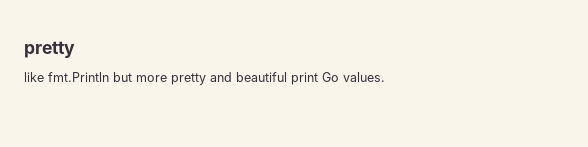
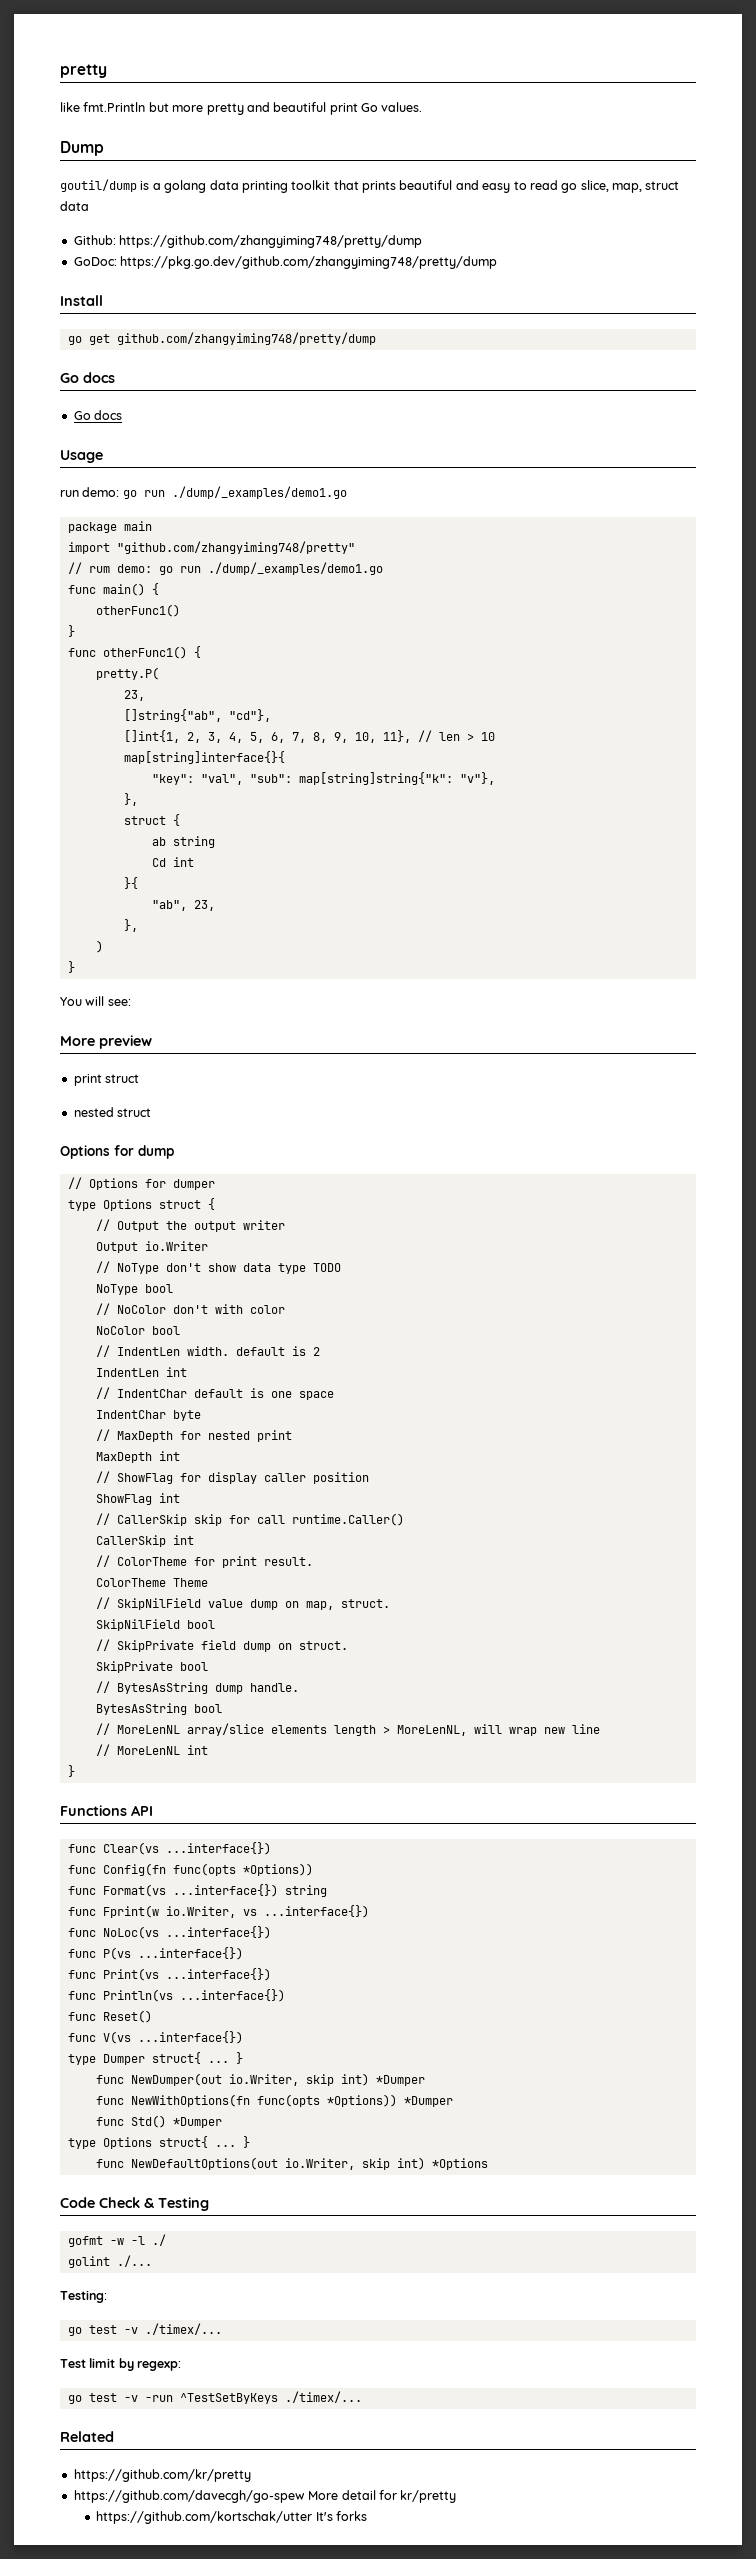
+ Dump
+ goutil/dump is a golang data printing toolkit that prints beautiful and easy to read go slice, map, struct data
+ Github: https://github.com/zhangyiming748/pretty/dump
+ GoDoc: https://pkg.go.dev/github.com/zhangyiming748/pretty/dump
+ Install
+ go get github.com/zhangyiming748/pretty/dump
+ Go docs
+ Go docs
+ Usage
+ run demo: go run ./dump/_examples/demo1.go
+ package main
+ import "github.com/zhangyiming748/pretty"
+ // rum demo: go run ./dump/_examples/demo1.go
+ func main() {
+ otherFunc1()
+ }
+ func otherFunc1() {
+ pretty.P(
+ 23,
+ []string{"ab", "cd"},
+ []int{1, 2, 3, 4, 5, 6, 7, 8, 9, 10, 11}, // len > 10
+ map[string]interface{}{
+ "key": "val", "sub": map[string]string{"k": "v"},
+ },
+ struct {
+ ab string
+ Cd int
+ }{
+ "ab", 23,
+ },
+ )
+ }
+ You will see:
+ More preview
+ print struct
+ nested struct
+ Options for dump
+ // Options for dumper
+ type Options struct {
+ // Output the output writer
+ Output io.Writer
+ // NoType don't show data type TODO
+ NoType bool
+ // NoColor don't with color
+ NoColor bool
+ // IndentLen width. default is 2
+ IndentLen int
+ // IndentChar default is one space
+ IndentChar byte
+ // MaxDepth for nested print
+ MaxDepth int
+ // ShowFlag for display caller position
+ ShowFlag int
+ // CallerSkip skip for call runtime.Caller()
+ CallerSkip int
+ // ColorTheme for print result.
+ ColorTheme Theme
+ // SkipNilField value dump on map, struct.
+ SkipNilField bool
+ // SkipPrivate field dump on struct.
+ SkipPrivate bool
+ // BytesAsString dump handle.
+ BytesAsString bool
+ // MoreLenNL array/slice elements length > MoreLenNL, will wrap new line
+ // MoreLenNL int
+ }
+ Functions API
+ func Clear(vs ...interface{})
+ func Config(fn func(opts *Options))
+ func Format(vs ...interface{}) string
+ func Fprint(w io.Writer, vs ...interface{})
+ func NoLoc(vs ...interface{})
+ func P(vs ...interface{})
+ func Print(vs ...interface{})
+ func Println(vs ...interface{})
+ func Reset()
+ func V(vs ...interface{})
+ type Dumper struct{ ... }
+ func NewDumper(out io.Writer, skip int) *Dumper
+ func NewWithOptions(fn func(opts *Options)) *Dumper
+ func Std() *Dumper
+ type Options struct{ ... }
+ func NewDefaultOptions(out io.Writer, skip int) *Options
+ Code Check & Testing
+ gofmt -w -l ./
+ golint ./...
+ Testing:
+ go test -v ./timex/...
+ Test limit by regexp:
+ go test -v -run ^TestSetByKeys ./timex/...
+ Related
+ https://github.com/kr/pretty
+ https://github.com/davecgh/go-spew More detail for kr/pretty
+ https://github.com/kortschak/utter It's forks

